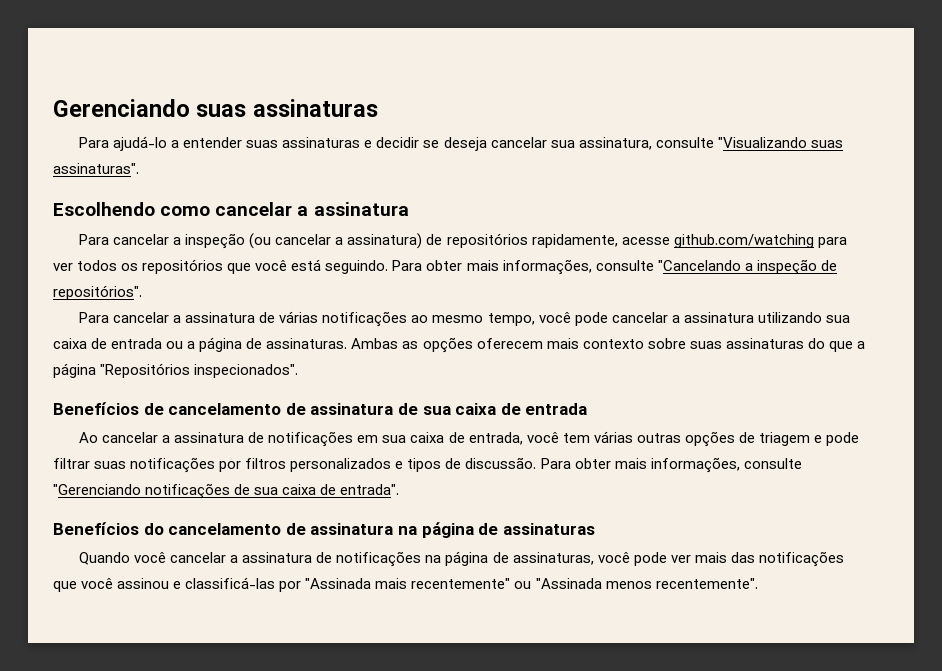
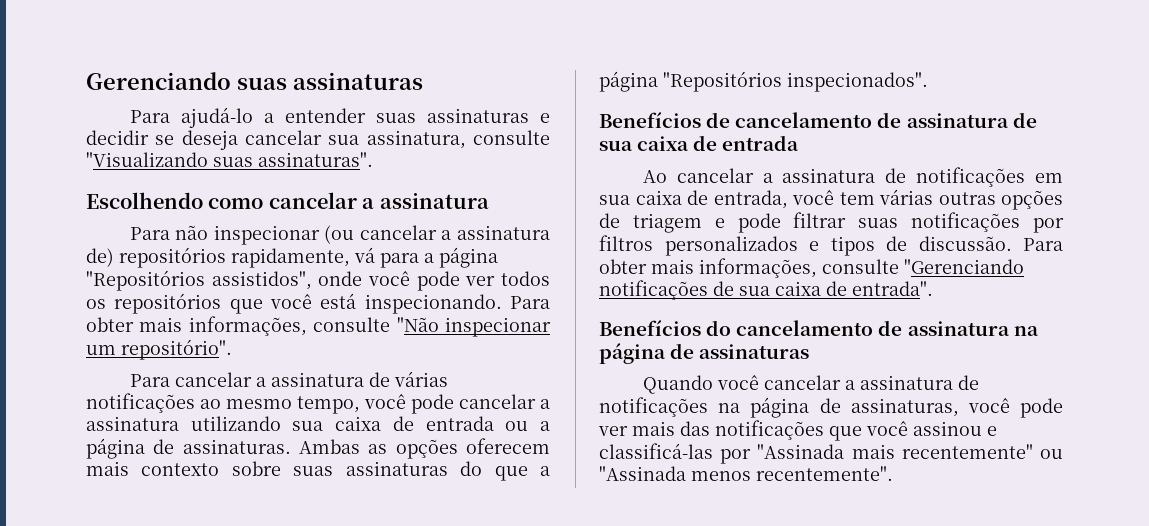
- Para cancelar a inspeção (ou cancelar a assinatura) de repositórios rapidamente, acesse github.com/watching para ver todos os repositórios que você está seguindo. Para obter mais informações, consulte "Cancelando a inspeção de repositórios".
+ Para não inspecionar (ou cancelar a assinatura de) repositórios rapidamente, vá para a página "Repositórios assistidos", onde você pode ver todos os repositórios que você está inspecionando. Para obter mais informações, consulte "Não inspecionar um repositório".

